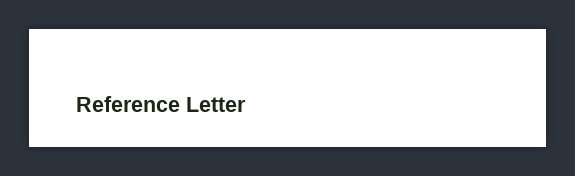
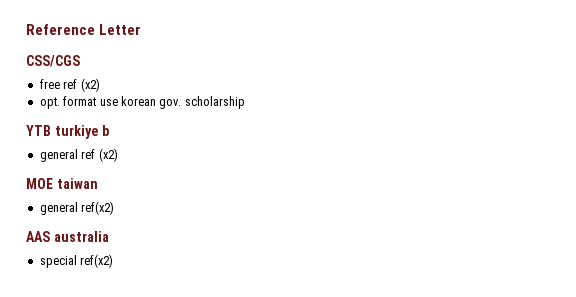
+ CSS/CGS
+ free ref (x2)
+ opt. format use korean gov. scholarship
+ YTB turkiye b
+ general ref (x2)
+ MOE taiwan
+ general ref(x2)
+ AAS australia
+ special ref(x2)

